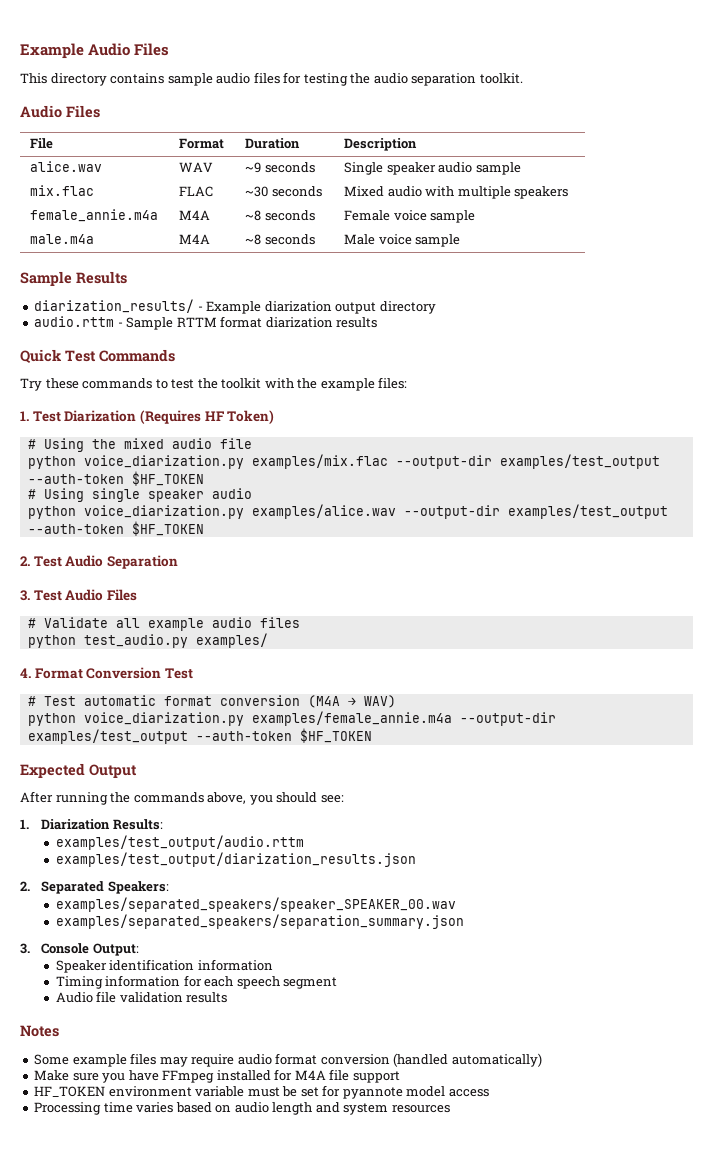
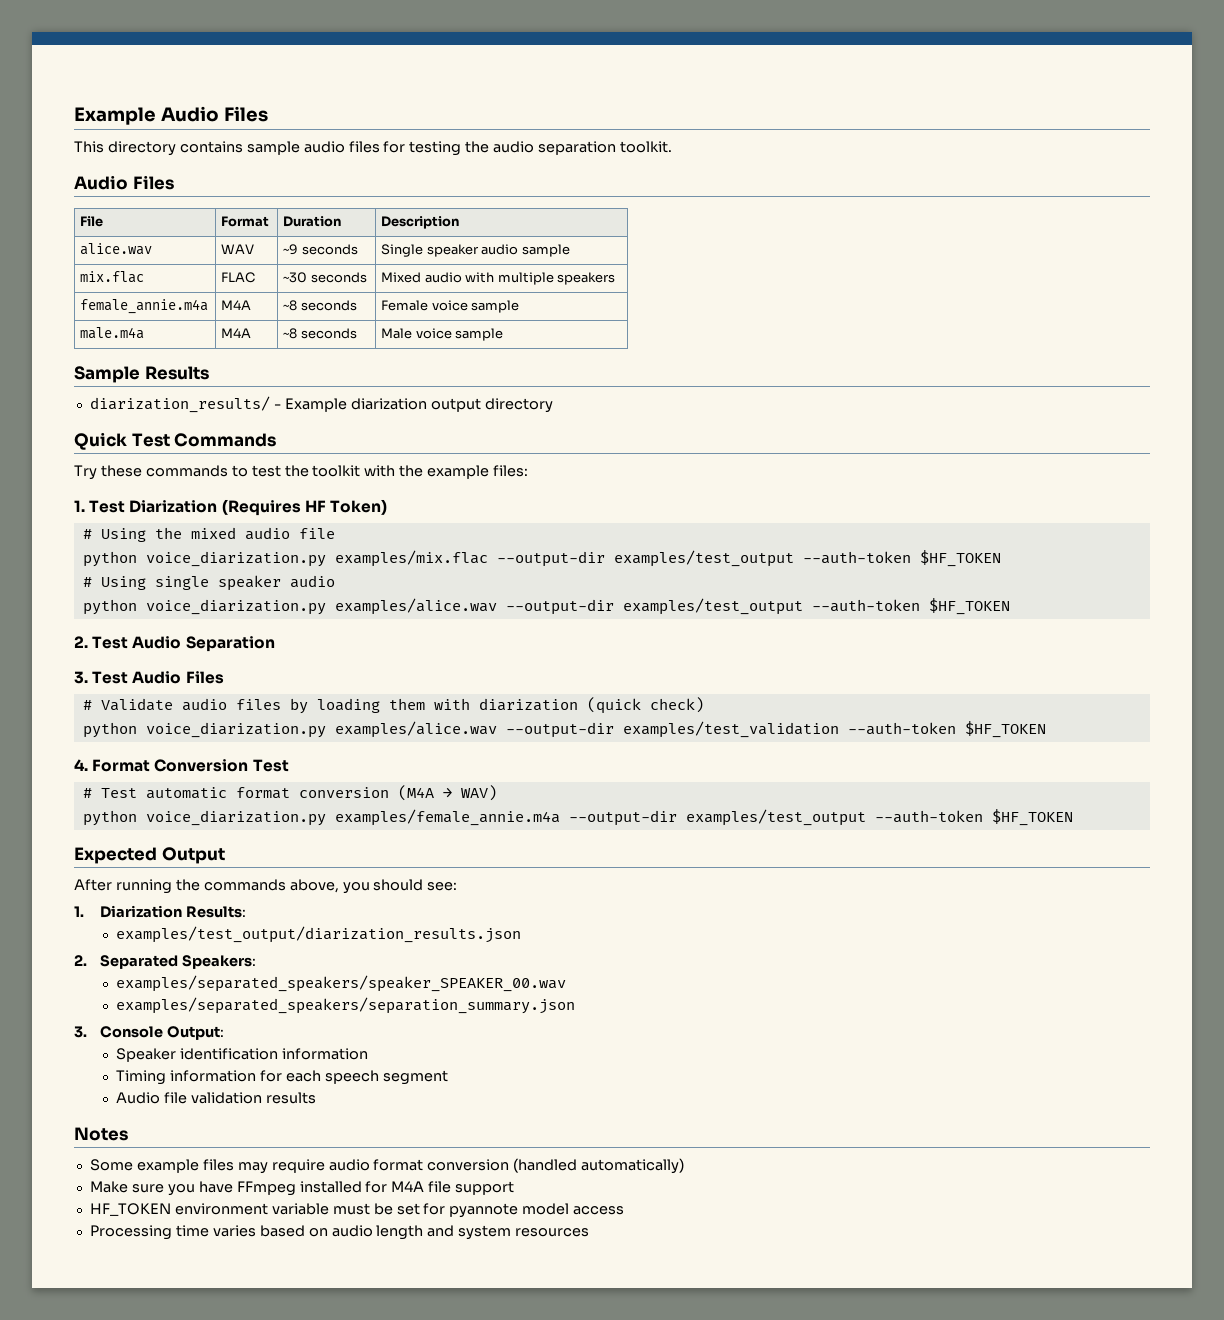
- audio.rttm - Sample RTTM format diarization results
- # Validate all example audio files
- python test_audio.py examples/
+ # Validate audio files by loading them with diarization (quick check)
+ python voice_diarization.py examples/alice.wav --output-dir examples/test_validation --auth-token $HF_TOKEN
- examples/test_output/audio.rttm

